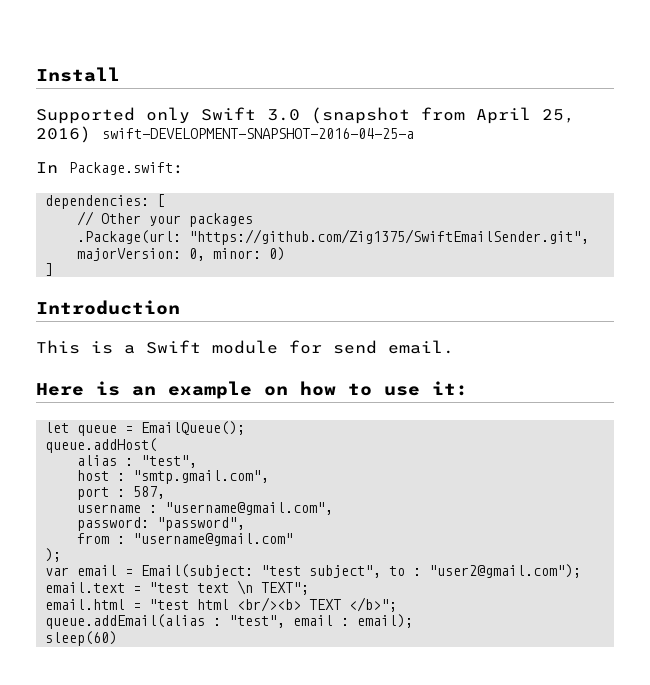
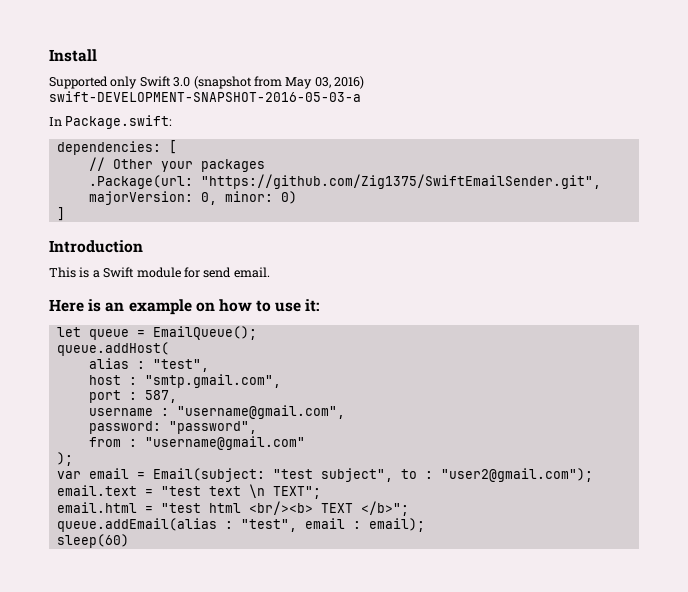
- Supported only Swift 3.0 (snapshot from April 25, 2016) swift-DEVELOPMENT-SNAPSHOT-2016-04-25-a
+ Supported only Swift 3.0 (snapshot from May 03, 2016) swift-DEVELOPMENT-SNAPSHOT-2016-05-03-a

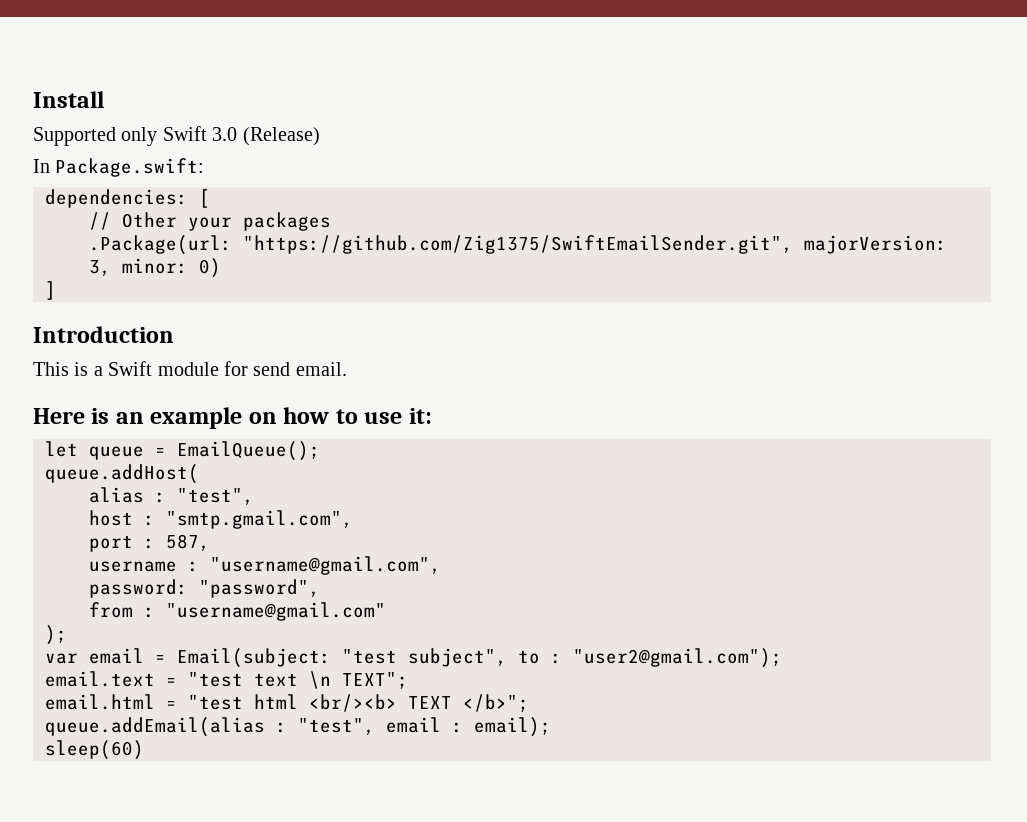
- Supported only Swift 3.0 (snapshot from May 03, 2016) swift-DEVELOPMENT-SNAPSHOT-2016-05-03-a
+ Supported only Swift 3.0 (Release)
- .Package(url: "https://github.com/Zig1375/SwiftEmailSender.git", majorVersion: 0, minor: 0)
+ .Package(url: "https://github.com/Zig1375/SwiftEmailSender.git", majorVersion: 3, minor: 0)

